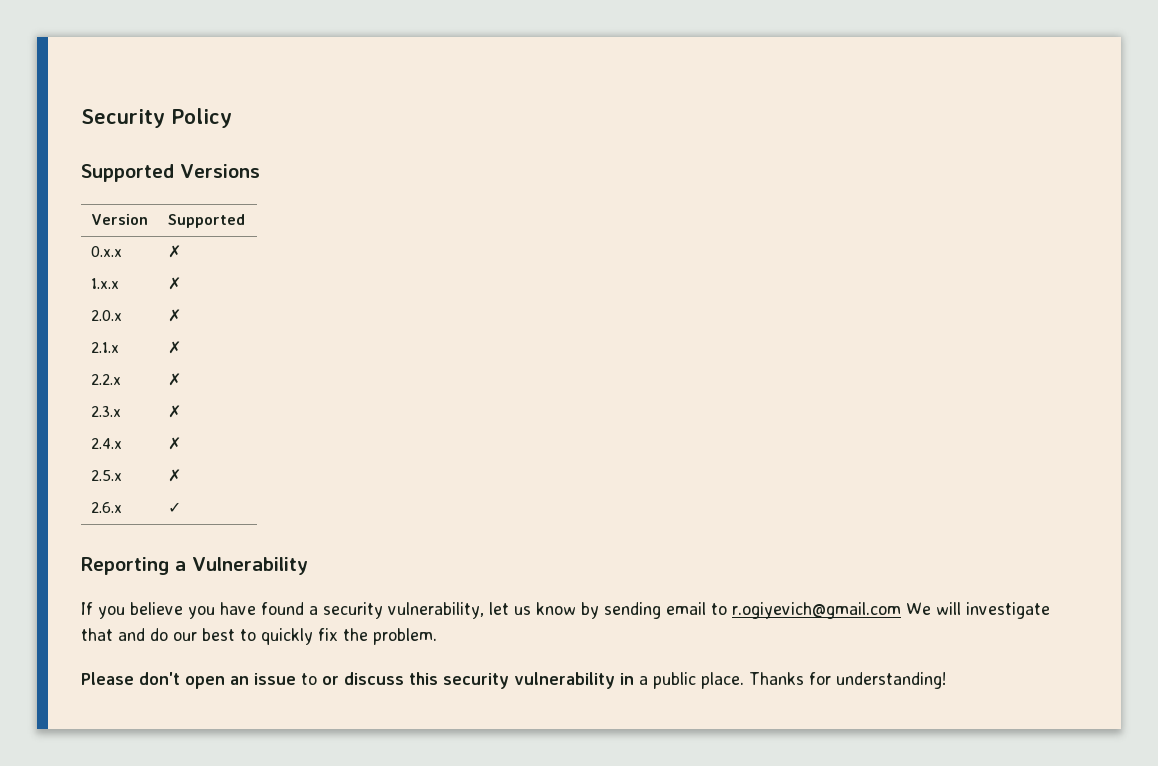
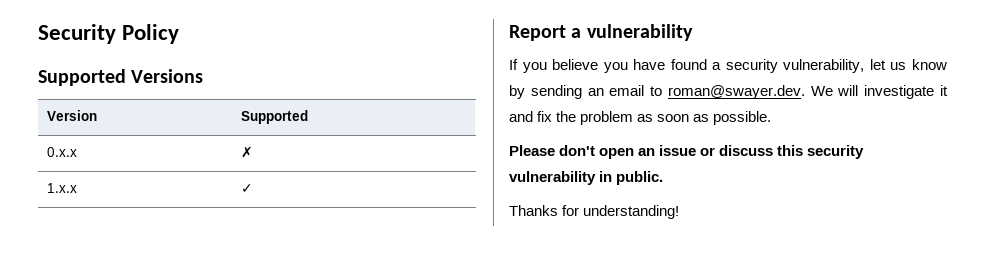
- 1.x.x | ✗
- 2.0.x | ✗
- 2.1.x | ✗
- 2.2.x | ✗
- 2.3.x | ✗
- 2.4.x | ✗
- 2.5.x | ✗
- 2.6.x | ✓
- Reporting a Vulnerability
+ 1.x.x | ✓
+ Report a vulnerability
- If you believe you have found a security vulnerability, let us know by sending email to r.ogiyevich@gmail.com We will investigate that and do our best to quickly fix the problem.
+ If you believe you have found a security vulnerability, let us know by sending an email to roman@swayer.dev. We will investigate it and fix the problem as soon as possible.
- Please don't open an issue to or discuss this security vulnerability in a public place. Thanks for understanding!
+ Please don't open an issue or discuss this security vulnerability in public.
+ Thanks for understanding!

